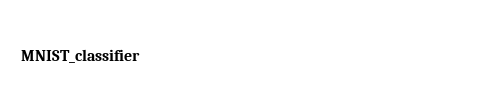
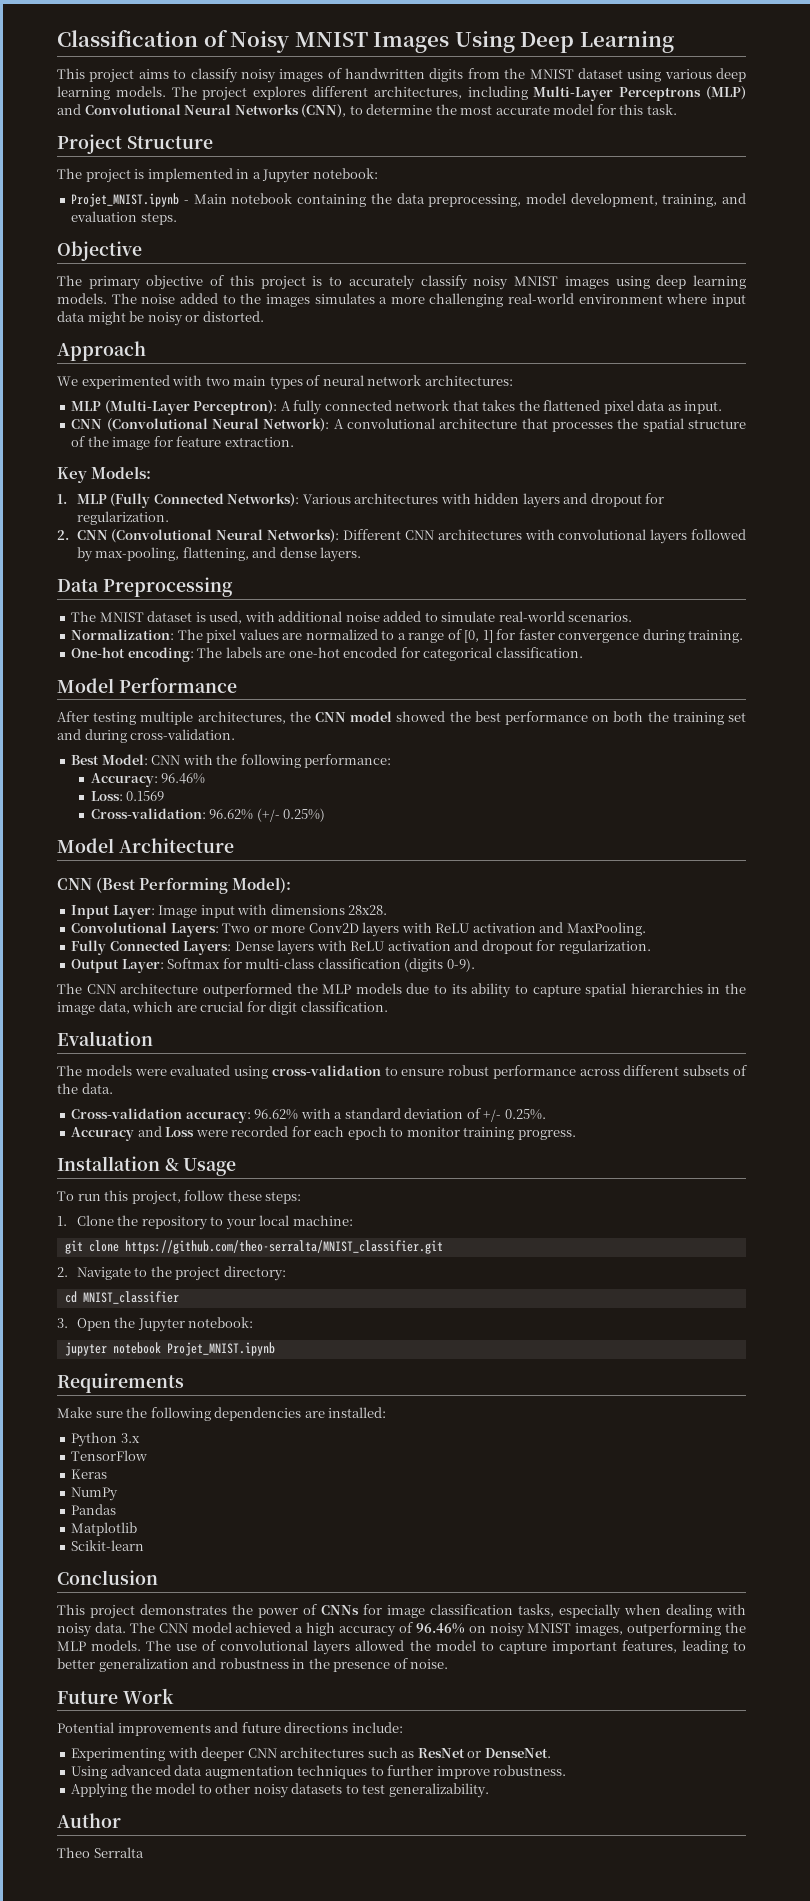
- MNIST_classifier
+ Classification of Noisy MNIST Images Using Deep Learning
+ This project aims to classify noisy images of handwritten digits from the MNIST dataset using various deep learning models. The project explores different architectures, including Multi-Layer Perceptrons (MLP) and Convolutional Neural Networks (CNN), to determine the most accurate model for this task.
+ Project Structure
+ The project is implemented in a Jupyter notebook:
+ Projet_MNIST.ipynb - Main notebook containing the data preprocessing, model development, training, and evaluation steps.
+ Objective
+ The primary objective of this project is to accurately classify noisy MNIST images using deep learning models. The noise added to the images simulates a more challenging real-world environment where input data might be noisy or distorted.
+ Approach
+ We experimented with two main types of neural network architectures:
+ MLP (Multi-Layer Perceptron): A fully connected network that takes the flattened pixel data as input.
+ CNN (Convolutional Neural Network): A convolutional architecture that processes the spatial structure of the image for feature extraction.
+ Key Models:
+ 1. MLP (Fully Connected Networks): Various architectures with hidden layers and dropout for regularization.
+ 2. CNN (Convolutional Neural Networks): Different CNN architectures with convolutional layers followed by max-pooling, flattening, and dense layers.
+ Data Preprocessing
+ The MNIST dataset is used, with additional noise added to simulate real-world scenarios.
+ Normalization: The pixel values are normalized to a range of [0, 1] for faster convergence during training.
+ One-hot encoding: The labels are one-hot encoded for categorical classification.
+ Model Performance
+ After testing multiple architectures, the CNN model showed the best performance on both the training set and during cross-validation.
+ Best Model: CNN with the following performance:
+ Accuracy: 96.46%
+ Loss: 0.1569
+ Cross-validation: 96.62% (+/- 0.25%)
+ Model Architecture
+ CNN (Best Performing Model):
+ Input Layer: Image input with dimensions 28x28.
+ Convolutional Layers: Two or more Conv2D layers with ReLU activation and MaxPooling.
+ Fully Connected Layers: Dense layers with ReLU activation and dropout for regularization.
+ Output Layer: Softmax for multi-class classification (digits 0-9).
+ The CNN architecture outperformed the MLP models due to its ability to capture spatial hierarchies in the image data, which are crucial for digit classification.
+ Evaluation
+ The models were evaluated using cross-validation to ensure robust performance across different subsets of the data.
+ Cross-validation accuracy: 96.62% with a standard deviation of +/- 0.25%.
+ Accuracy and Loss were recorded for each epoch to monitor training progress.
+ Installation & Usage
+ To run this project, follow these steps:
+ 1. Clone the repository to your local machine:
+ git clone https://github.com/theo-serralta/MNIST_classifier.git
+ 2. Navigate to the project directory:
+ cd MNIST_classifier
+ 3. Open the Jupyter notebook:
+ jupyter notebook Projet_MNIST.ipynb
+ Requirements
+ Make sure the following dependencies are installed:
+ Python 3.x
+ TensorFlow
+ Keras
+ NumPy
+ Pandas
+ Matplotlib
+ Scikit-learn
+ Conclusion
+ This project demonstrates the power of CNNs for image classification tasks, especially when dealing with noisy data. The CNN model achieved a high accuracy of 96.46% on noisy MNIST images, outperforming the MLP models. The use of convolutional layers allowed the model to capture important features, leading to better generalization and robustness in the presence of noise.
+ Future Work
+ Potential improvements and future directions include:
+ Experimenting with deeper CNN architectures such as ResNet or DenseNet.
+ Using advanced data augmentation techniques to further improve robustness.
+ Applying the model to other noisy datasets to test generalizability.
+ Author
+ Theo Serralta

